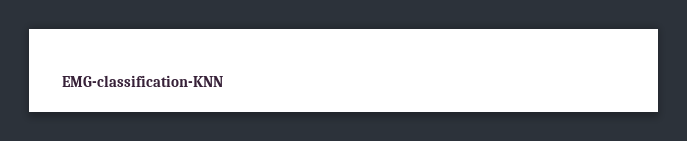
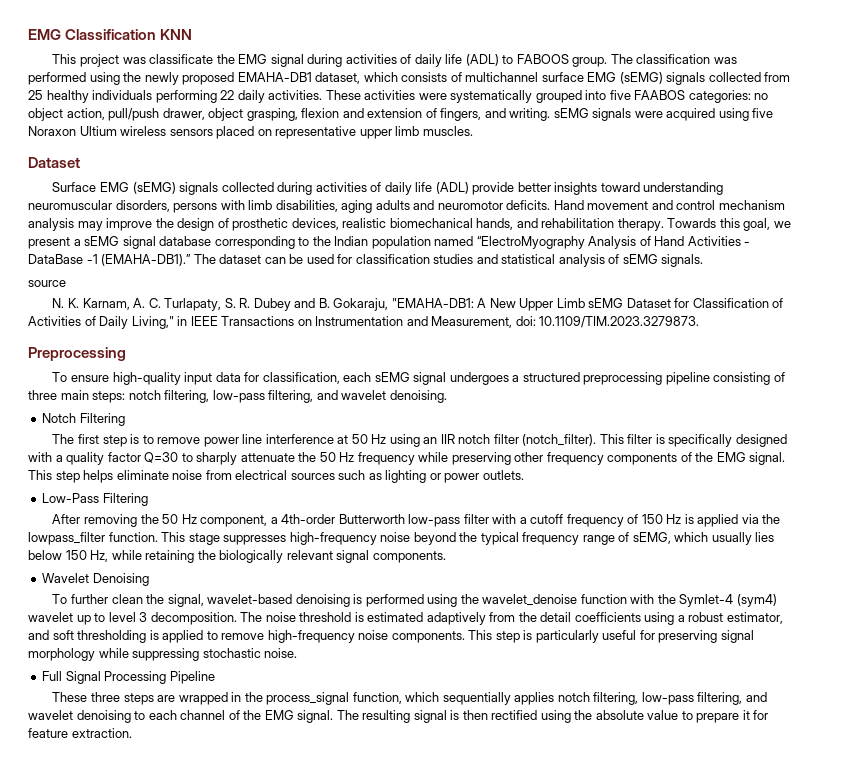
- EMG-classification-KNN
+ EMG Classification KNN
+ This project was classificate the EMG signal during activities of daily life (ADL) to FABOOS group. The classification was performed using the newly proposed EMAHA-DB1 dataset, which consists of multichannel surface EMG (sEMG) signals collected from 25 healthy individuals performing 22 daily activities. These activities were systematically grouped into five FAABOS categories: no object action, pull/push drawer, object grasping, flexion and extension of fingers, and writing. sEMG signals were acquired using five Noraxon Ultium wireless sensors placed on representative upper limb muscles.
+ Dataset
+ Surface EMG (sEMG) signals collected during activities of daily life (ADL) provide better insights toward understanding neuromuscular disorders, persons with limb disabilities, aging adults and neuromotor deficits. Hand movement and control mechanism analysis may improve the design of prosthetic devices, realistic biomechanical hands, and rehabilitation therapy. Towards this goal, we present a sEMG signal database corresponding to the Indian population named “ElectroMyography Analysis of Hand Activities - DataBase -1 (EMAHA-DB1).” The dataset can be used for classification studies and statistical analysis of sEMG signals.
+ source
+ N. K. Karnam, A. C. Turlapaty, S. R. Dubey and B. Gokaraju, "EMAHA-DB1: A New Upper Limb sEMG Dataset for Classification of Activities of Daily Living," in IEEE Transactions on Instrumentation and Measurement, doi: 10.1109/TIM.2023.3279873.
+ Preprocessing
+ To ensure high-quality input data for classification, each sEMG signal undergoes a structured preprocessing pipeline consisting of three main steps: notch filtering, low-pass filtering, and wavelet denoising.
+ Notch Filtering
+ The first step is to remove power line interference at 50 Hz using an IIR notch filter (notch_filter). This filter is specifically designed with a quality factor Q=30 to sharply attenuate the 50 Hz frequency while preserving other frequency components of the EMG signal. This step helps eliminate noise from electrical sources such as lighting or power outlets.
+ Low-Pass Filtering
+ After removing the 50 Hz component, a 4th-order Butterworth low-pass filter with a cutoff frequency of 150 Hz is applied via the lowpass_filter function. This stage suppresses high-frequency noise beyond the typical frequency range of sEMG, which usually lies below 150 Hz, while retaining the biologically relevant signal components.
+ Wavelet Denoising
+ To further clean the signal, wavelet-based denoising is performed using the wavelet_denoise function with the Symlet-4 (sym4) wavelet up to level 3 decomposition. The noise threshold is estimated adaptively from the detail coefficients using a robust estimator, and soft thresholding is applied to remove high-frequency noise components. This step is particularly useful for preserving signal morphology while suppressing stochastic noise.
+ Full Signal Processing Pipeline
+ These three steps are wrapped in the process_signal function, which sequentially applies notch filtering, low-pass filtering, and wavelet denoising to each channel of the EMG signal. The resulting signal is then rectified using the absolute value to prepare it for feature extraction.

